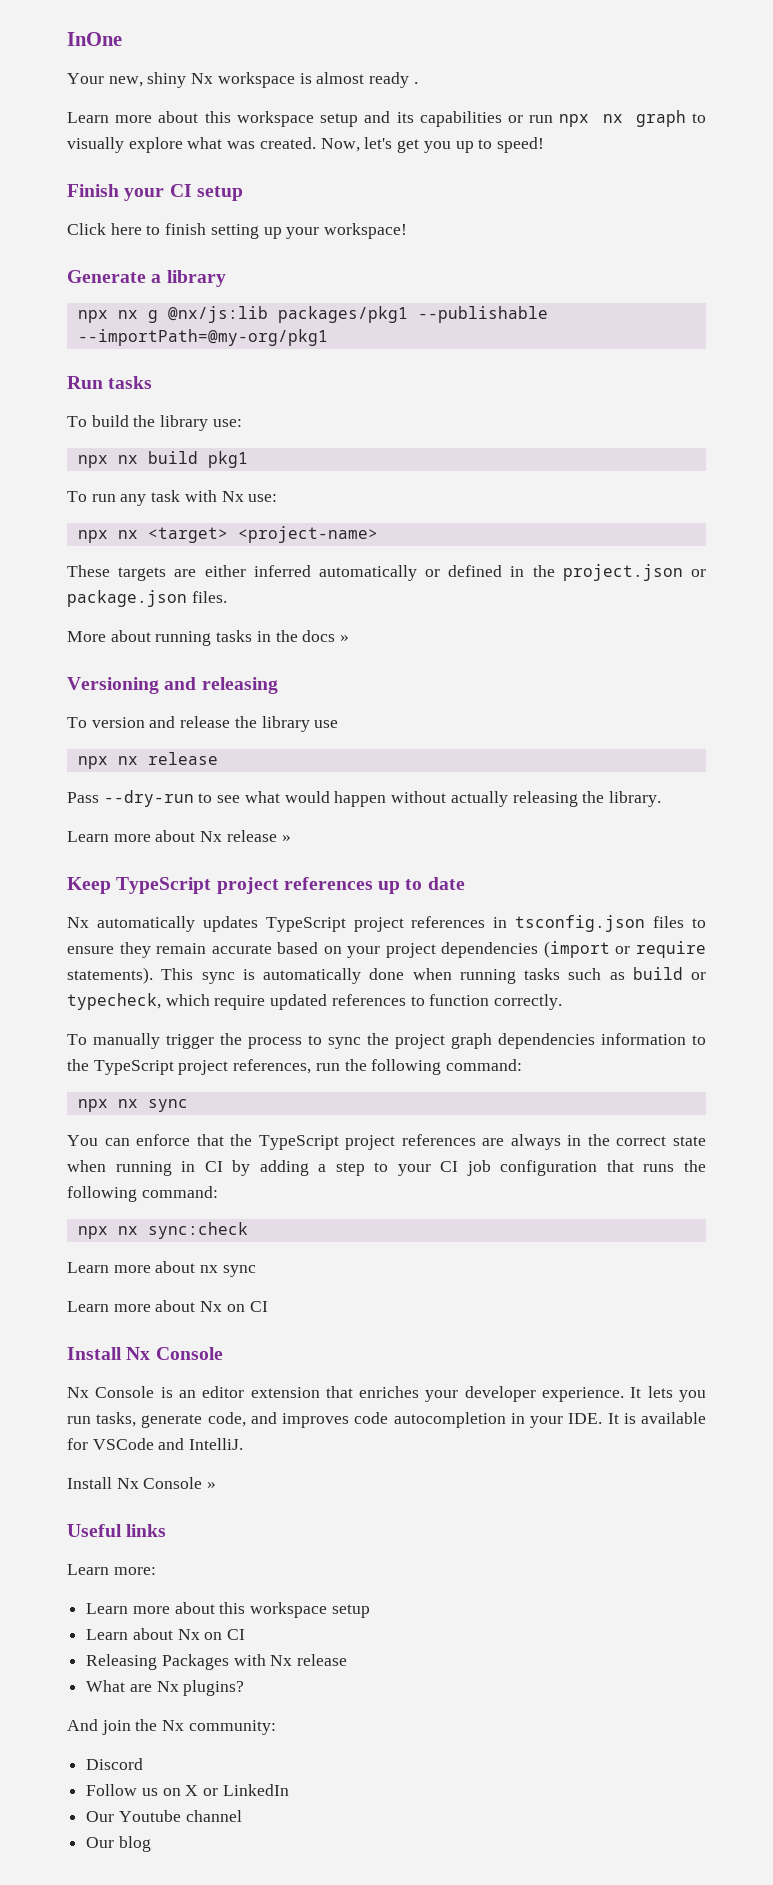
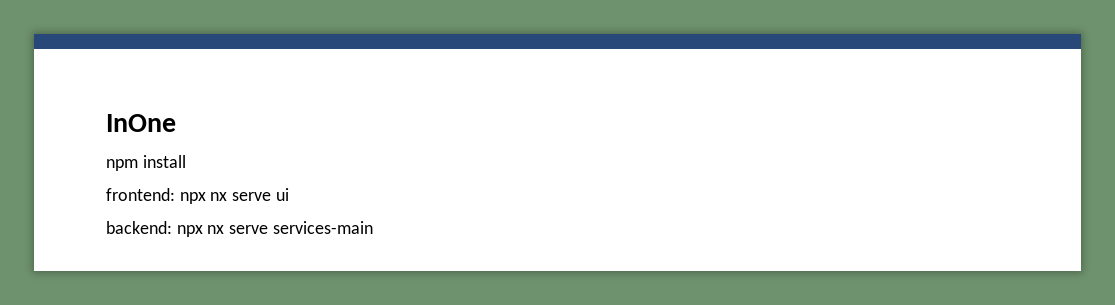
- Your new, shiny Nx workspace is almost ready .
- Learn more about this workspace setup and its capabilities or run npx nx graph to visually explore what was created. Now, let's get you up to speed!
- Finish your CI setup
- Click here to finish setting up your workspace!
- Generate a library
- npx nx g @nx/js:lib packages/pkg1 --publishable --importPath=@my-org/pkg1
- Run tasks
- To build the library use:
- npx nx build pkg1
- To run any task with Nx use:
- npx nx <target> <project-name>
- These targets are either inferred automatically or defined in the project.json or package.json files.
- More about running tasks in the docs »
- Versioning and releasing
- To version and release the library use
- npx nx release
- Pass --dry-run to see what would happen without actually releasing the library.
- Learn more about Nx release »
- Keep TypeScript project references up to date
- Nx automatically updates TypeScript project references in tsconfig.json files to ensure they remain accurate based on your project dependencies (import or require statements). This sync is automatically done when running tasks such as build or typecheck, which require updated references to function correctly.
- To manually trigger the process to sync the project graph dependencies information to the TypeScript project references, run the following command:
- npx nx sync
- You can enforce that the TypeScript project references are always in the correct state when running in CI by adding a step to your CI job configuration that runs the following command:
- npx nx sync:check
- Learn more about nx sync
- Learn more about Nx on CI
- Install Nx Console
- Nx Console is an editor extension that enriches your developer experience. It lets you run tasks, generate code, and improves code autocompletion in your IDE. It is available for VSCode and IntelliJ.
- Install Nx Console »
- Useful links
- Learn more:
- Learn more about this workspace setup
- Learn about Nx on CI
- Releasing Packages with Nx release
- What are Nx plugins?
- And join the Nx community:
- Discord
- Follow us on X or LinkedIn
- Our Youtube channel
- Our blog
+ npm install
+ frontend: npx nx serve ui
+ backend: npx nx serve services-main

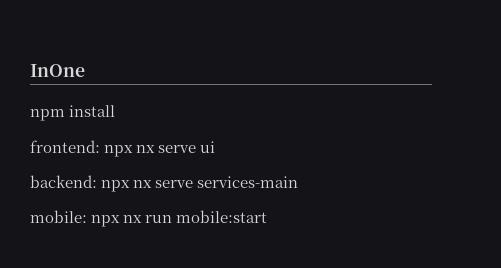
+ mobile: npx nx run mobile:start

